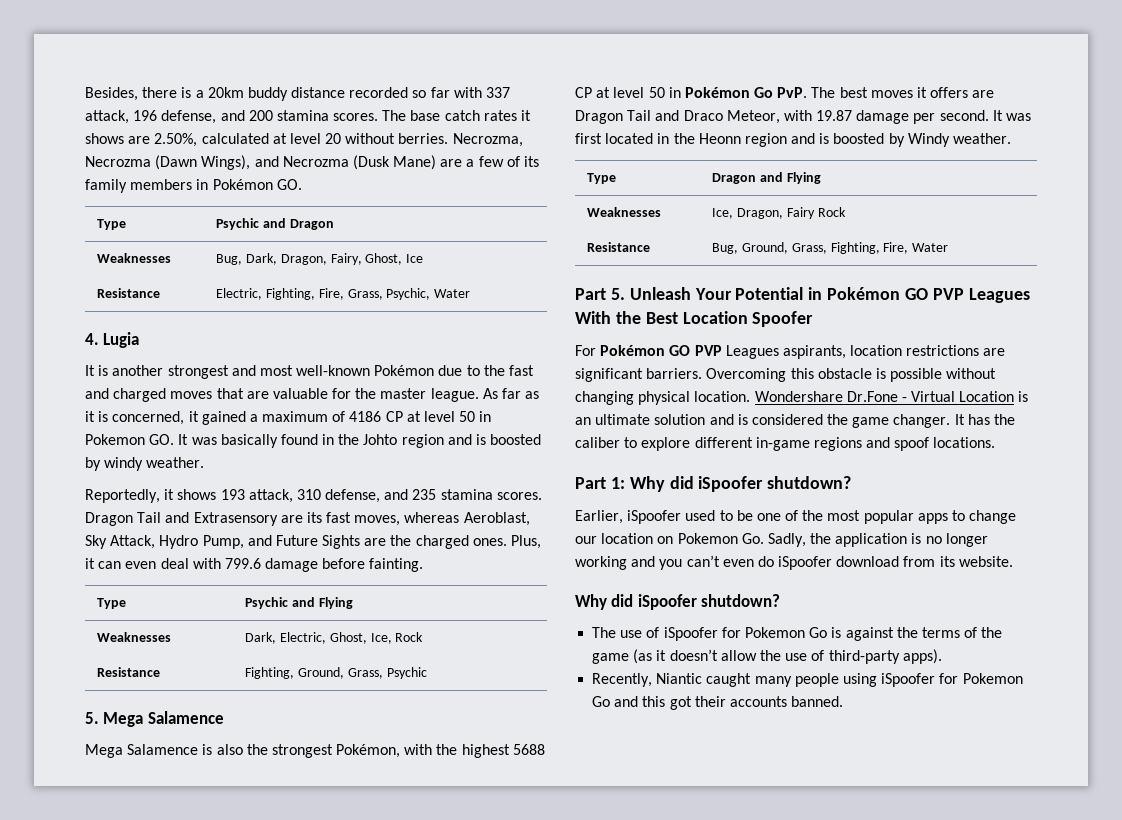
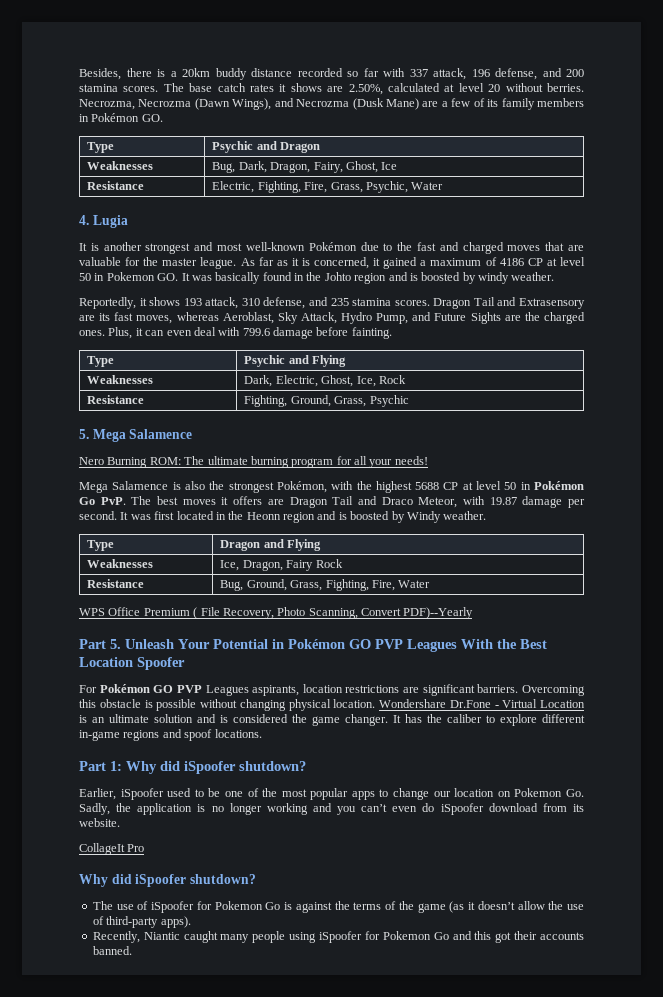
+ Nero Burning ROM: The ultimate burning program for all your needs!
+ WPS Office Premium ( File Recovery, Photo Scanning, Convert PDF)--Yearly
+ CollageIt Pro

